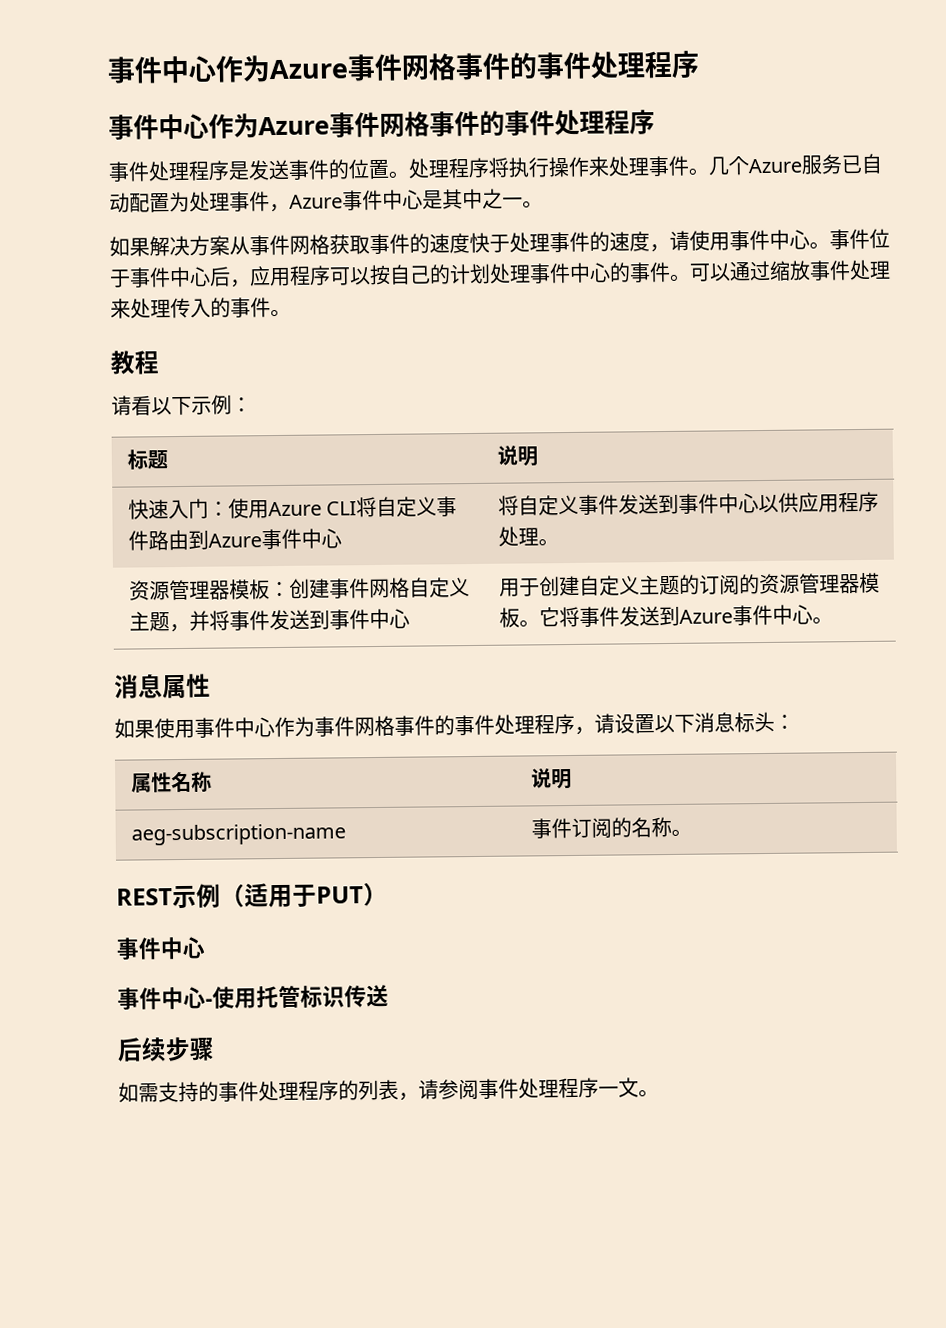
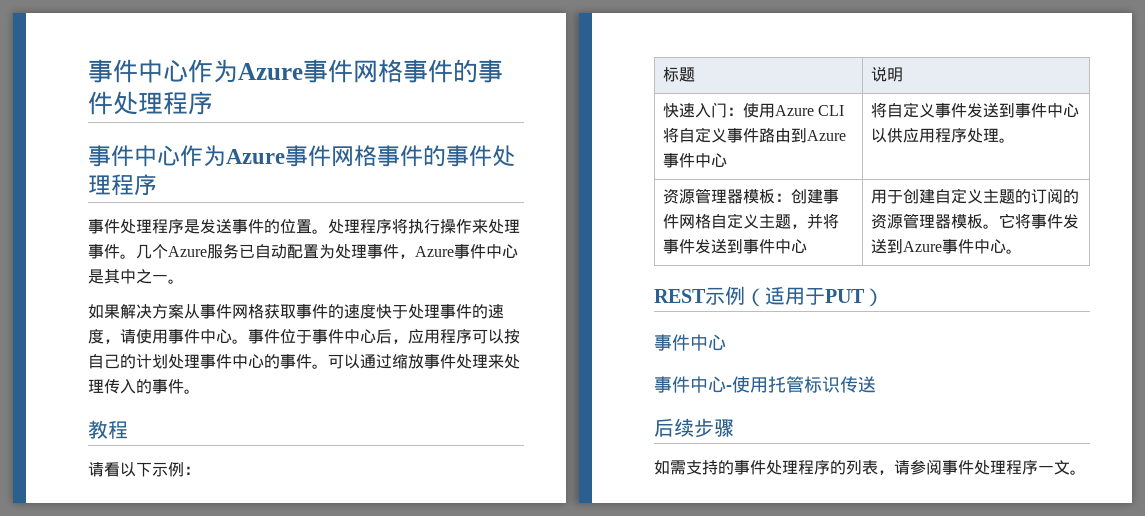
- 消息属性
- 如果使用事件中心作为事件网格事件的事件处理程序，请设置以下消息标头：
- 属性名称 | 说明
- aeg-subscription-name | 事件订阅的名称。

